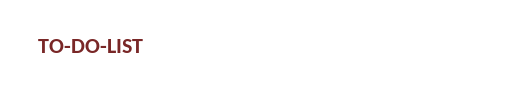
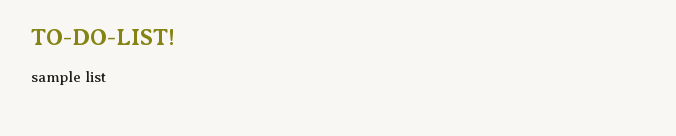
- TO-DO-LIST
+ TO-DO-LIST!
+ sample list

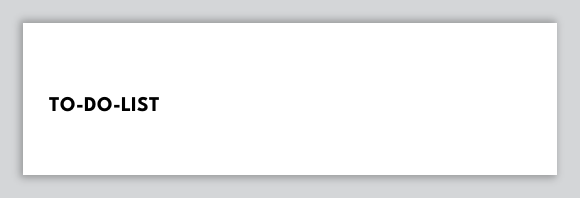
- TO-DO-LIST!
- sample list
+ TO-DO-LIST

